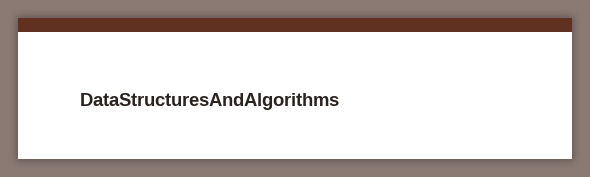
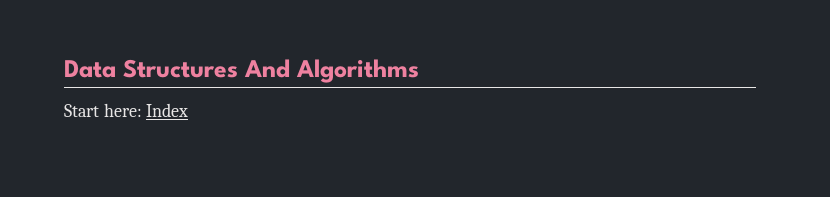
- DataStructuresAndAlgorithms
+ Data Structures And Algorithms
+ Start here: Index

